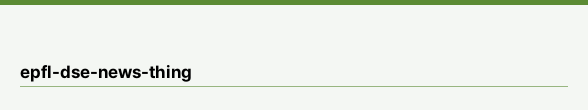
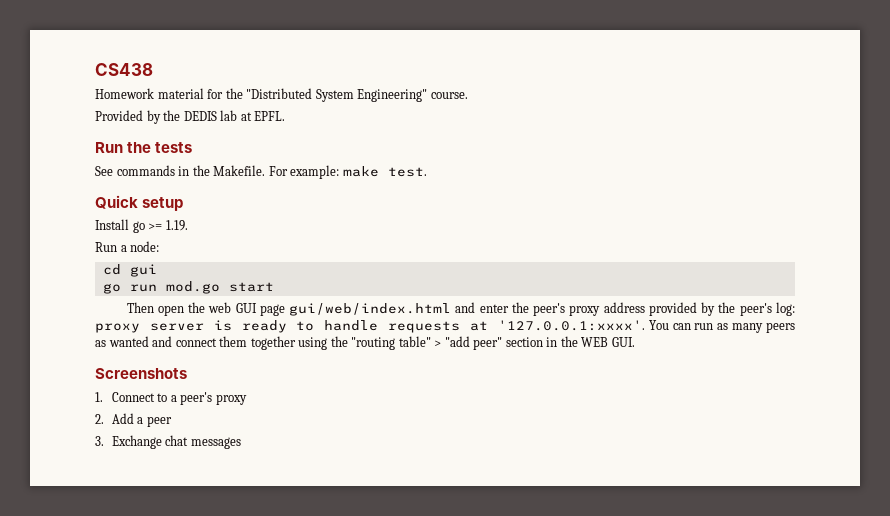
- epfl-dse-news-thing
+ CS438
+ Homework material for the "Distributed System Engineering" course.
+ Provided by the DEDIS lab at EPFL.
+ Run the tests
+ See commands in the Makefile. For example: make test.
+ Quick setup
+ Install go >= 1.19.
+ Run a node:
+ cd gui
+ go run mod.go start
+ Then open the web GUI page gui/web/index.html and enter the peer's proxy address provided by the peer's log: proxy server is ready to handle requests at '127.0.0.1:xxxx'. You can run as many peers as wanted and connect them together using the "routing table" > "add peer" section in the WEB GUI.
+ Screenshots
+ 1. Connect to a peer's proxy
+ 2. Add a peer
+ 3. Exchange chat messages

